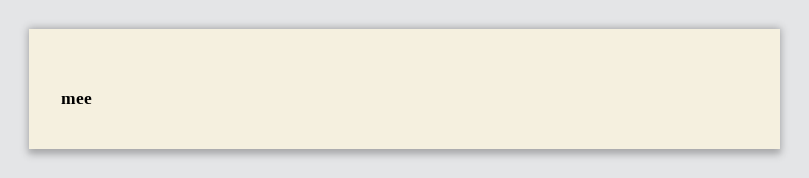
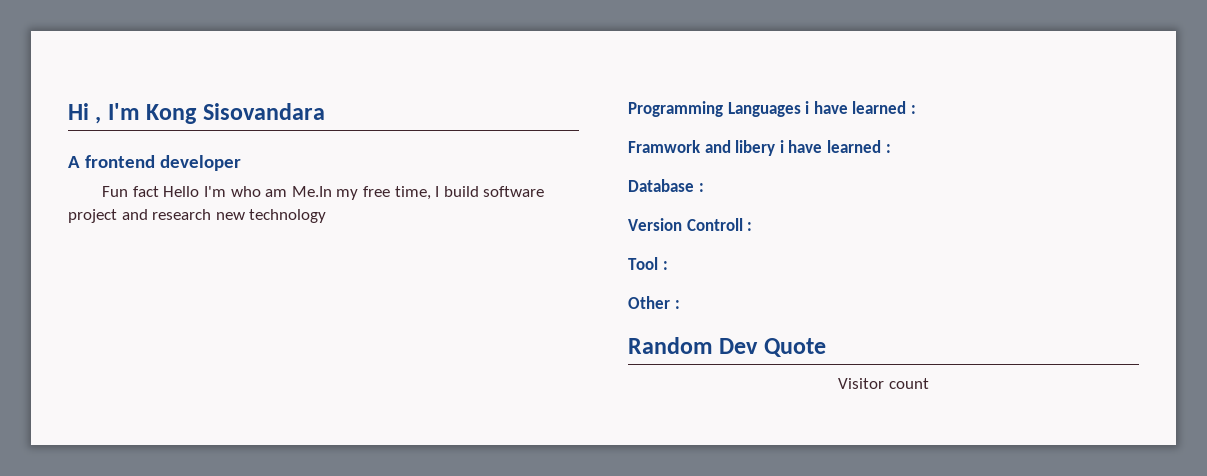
- mee
+ Hi , I'm Kong Sisovandara
+ A frontend developer
+ Fun fact Hello I'm who am Me.In my free time, I build software project and research new technology
+ Programming Languages i have learned :
+ Framwork and libery i have learned :
+ Database :
+ Version Controll :
+ Tool :
+ Other :
+ Random Dev Quote
+ Visitor count

